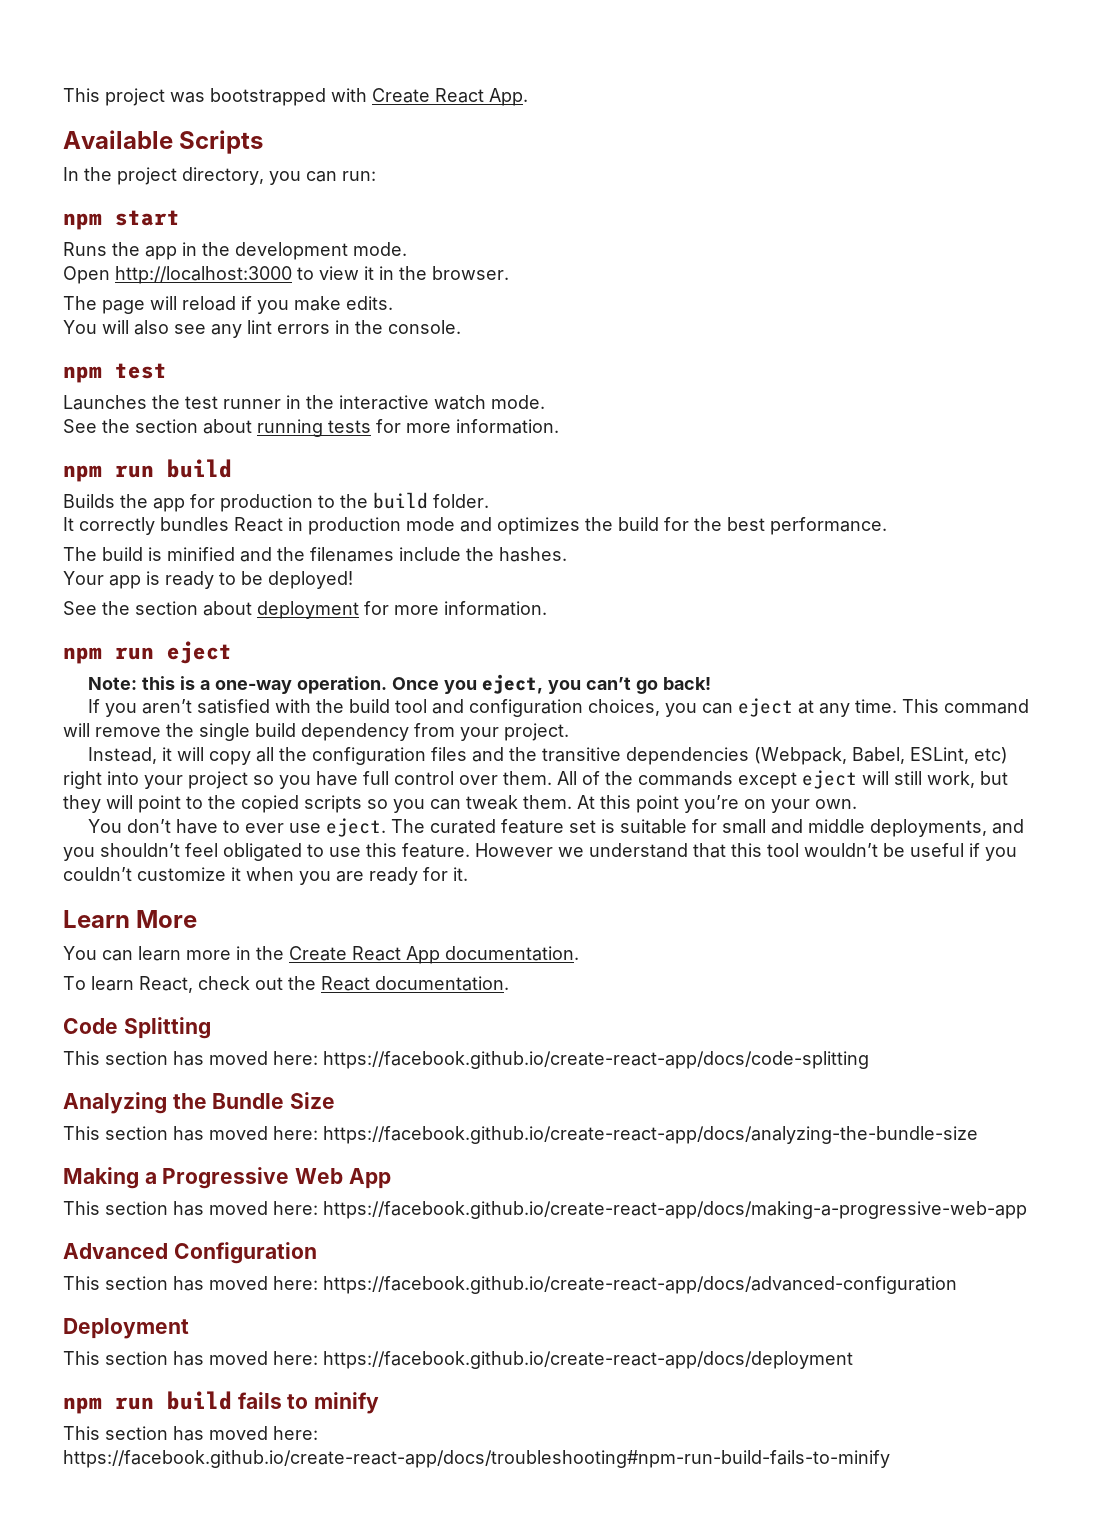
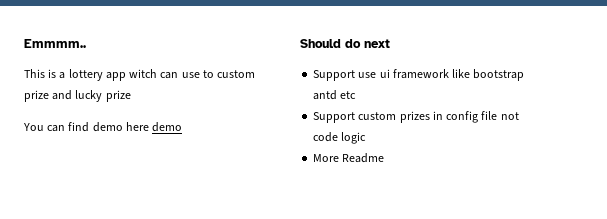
- This project was bootstrapped with Create React App.
- Available Scripts
- In the project directory, you can run:
- npm start
- Runs the app in the development mode.
- Open http://localhost:3000 to view it in the browser.
- The page will reload if you make edits.
- You will also see any lint errors in the console.
- npm test
- Launches the test runner in the interactive watch mode.
- See the section about running tests for more information.
- npm run build
- Builds the app for production to the build folder.
- It correctly bundles React in production mode and optimizes the build for the best performance.
- The build is minified and the filenames include the hashes.
- Your app is ready to be deployed!
- See the section about deployment for more information.
- npm run eject
- Note: this is a one-way operation. Once you eject, you can’t go back!
- If you aren’t satisfied with the build tool and configuration choices, you can eject at any time. This command will remove the single build dependency from your project.
- Instead, it will copy all the configuration files and the transitive dependencies (Webpack, Babel, ESLint, etc) right into your project so you have full control over them. All of the commands except eject will still work, but they will point to the copied scripts so you can tweak them. At this point you’re on your own.
- You don’t have to ever use eject. The curated feature set is suitable for small and middle deployments, and you shouldn’t feel obligated to use this feature. However we understand that this tool wouldn’t be useful if you couldn’t customize it when you are ready for it.
- Learn More
- You can learn more in the Create React App documentation.
- To learn React, check out the React documentation.
- Code Splitting
- This section has moved here: https://facebook.github.io/create-react-app/docs/code-splitting
- Analyzing the Bundle Size
- This section has moved here: https://facebook.github.io/create-react-app/docs/analyzing-the-bundle-size
- Making a Progressive Web App
- This section has moved here: https://facebook.github.io/create-react-app/docs/making-a-progressive-web-app
- Advanced Configuration
- This section has moved here: https://facebook.github.io/create-react-app/docs/advanced-configuration
- Deployment
- This section has moved here: https://facebook.github.io/create-react-app/docs/deployment
- npm run build fails to minify
- This section has moved here: https://facebook.github.io/create-react-app/docs/troubleshooting#npm-run-build-fails-to-minify
+ Emmmm..
+ This is a lottery app witch can use to custom prize and lucky prize
+ You can find demo here demo
+ Should do next
+ Support use ui framework like bootstrap antd etc
+ Support custom prizes in config file not code logic
+ More Readme

